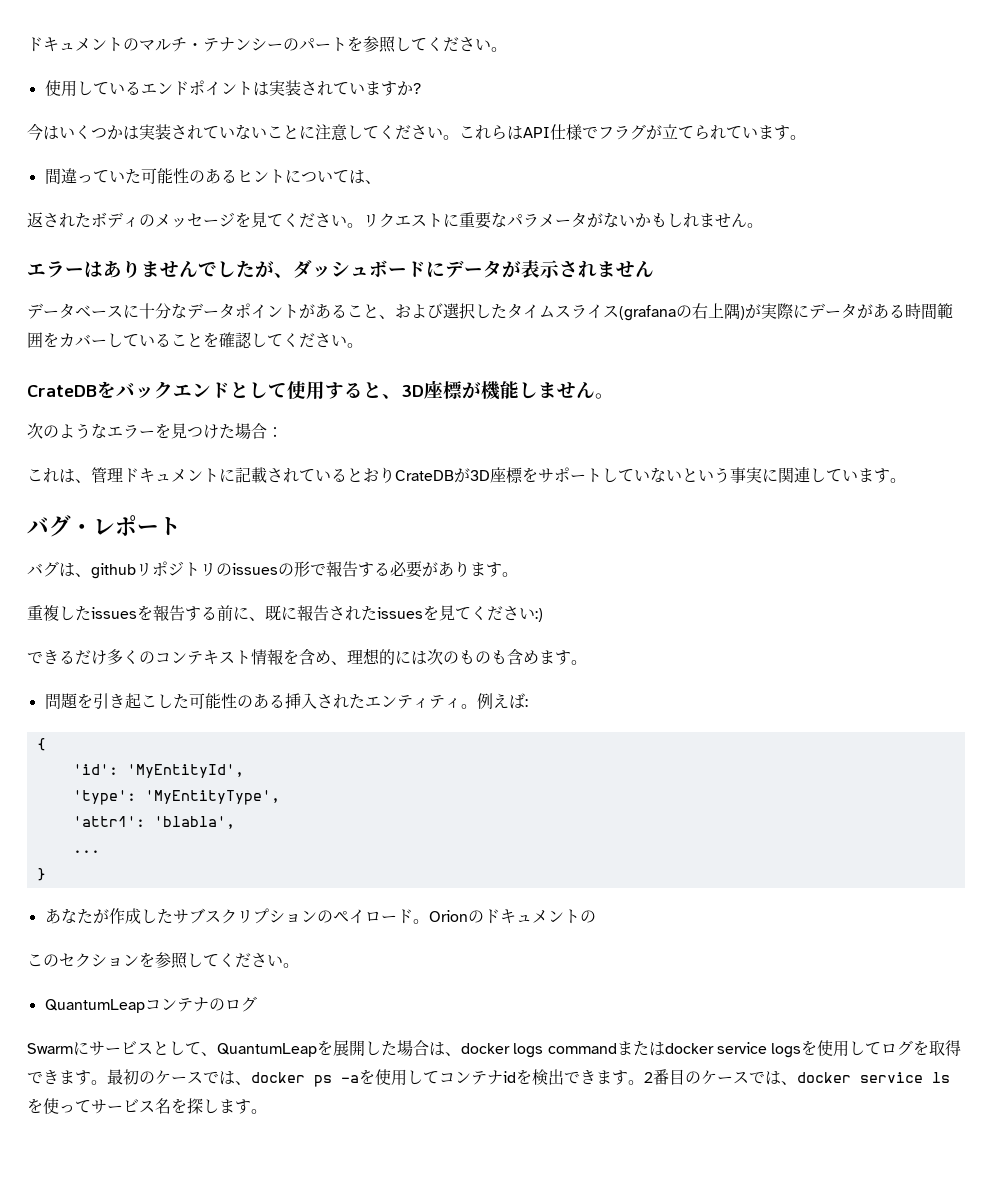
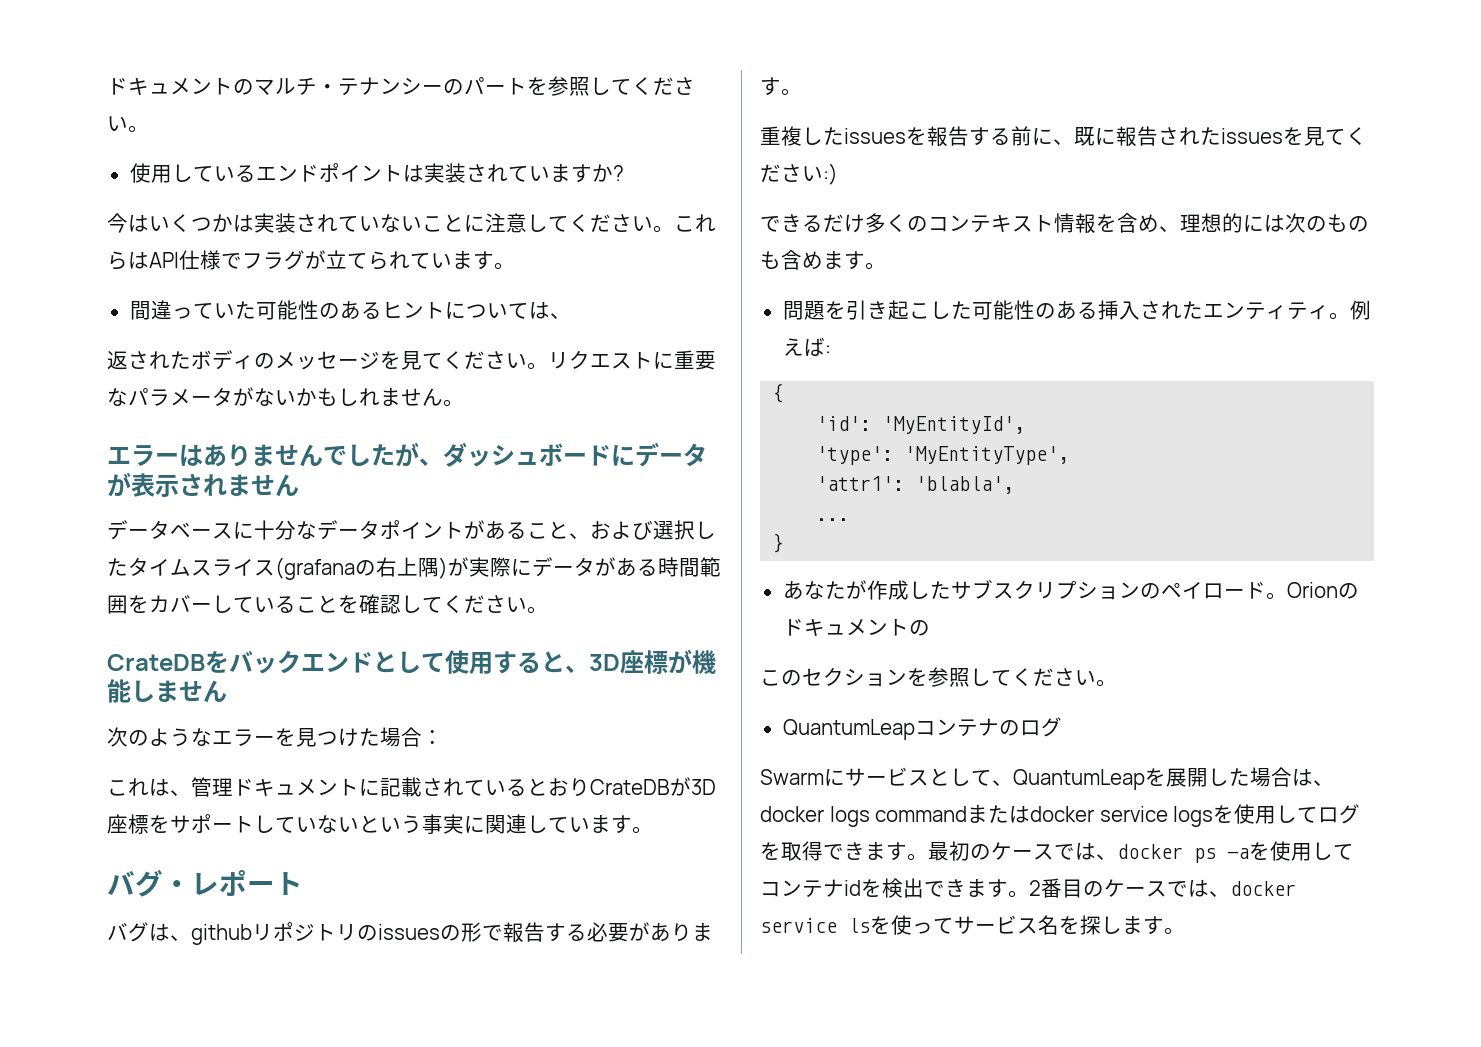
- CrateDBをバックエンドとして使用すると、3D座標が機能しません。
+ CrateDBをバックエンドとして使用すると、3D座標が機能しません

